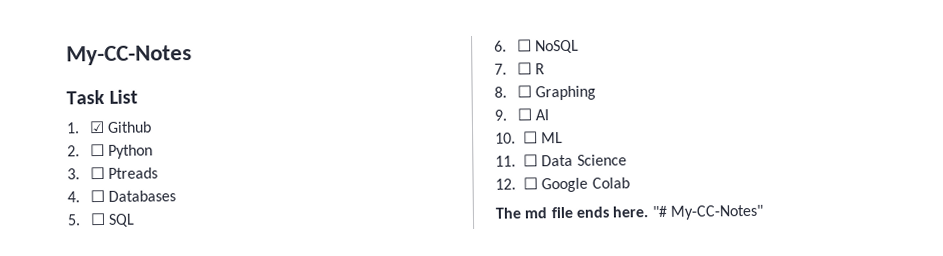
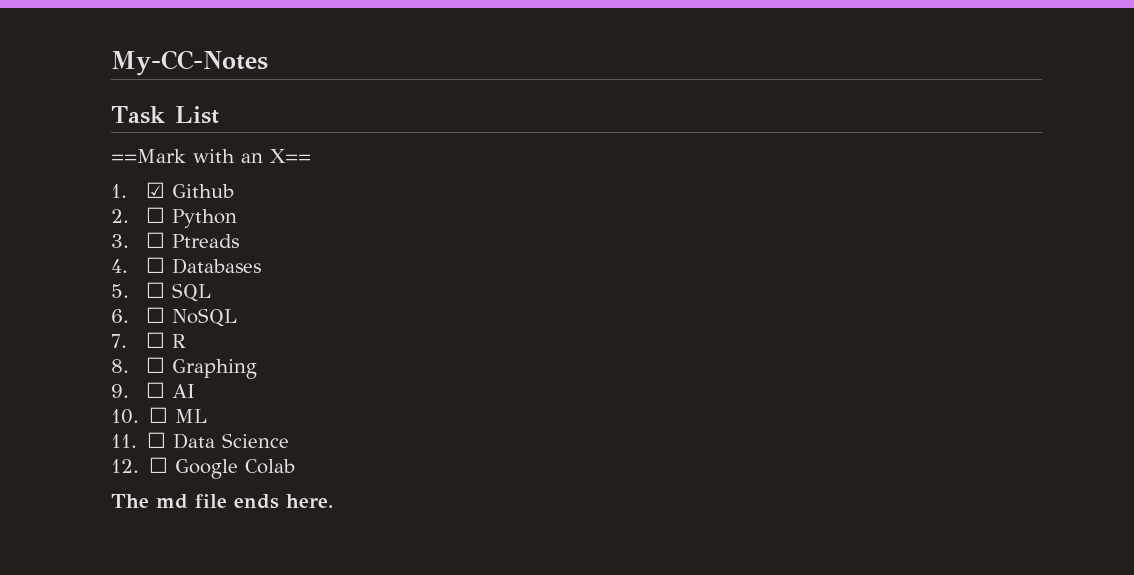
+ ==Mark with an X==
- "# My-CC-Notes"

